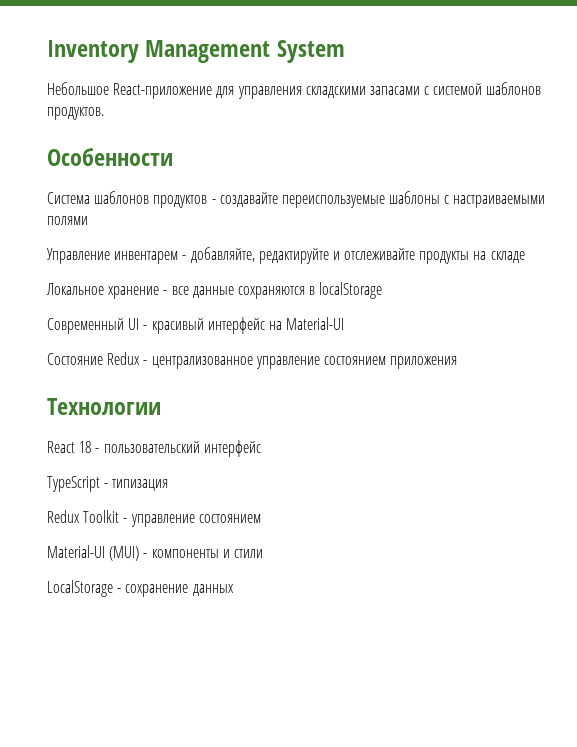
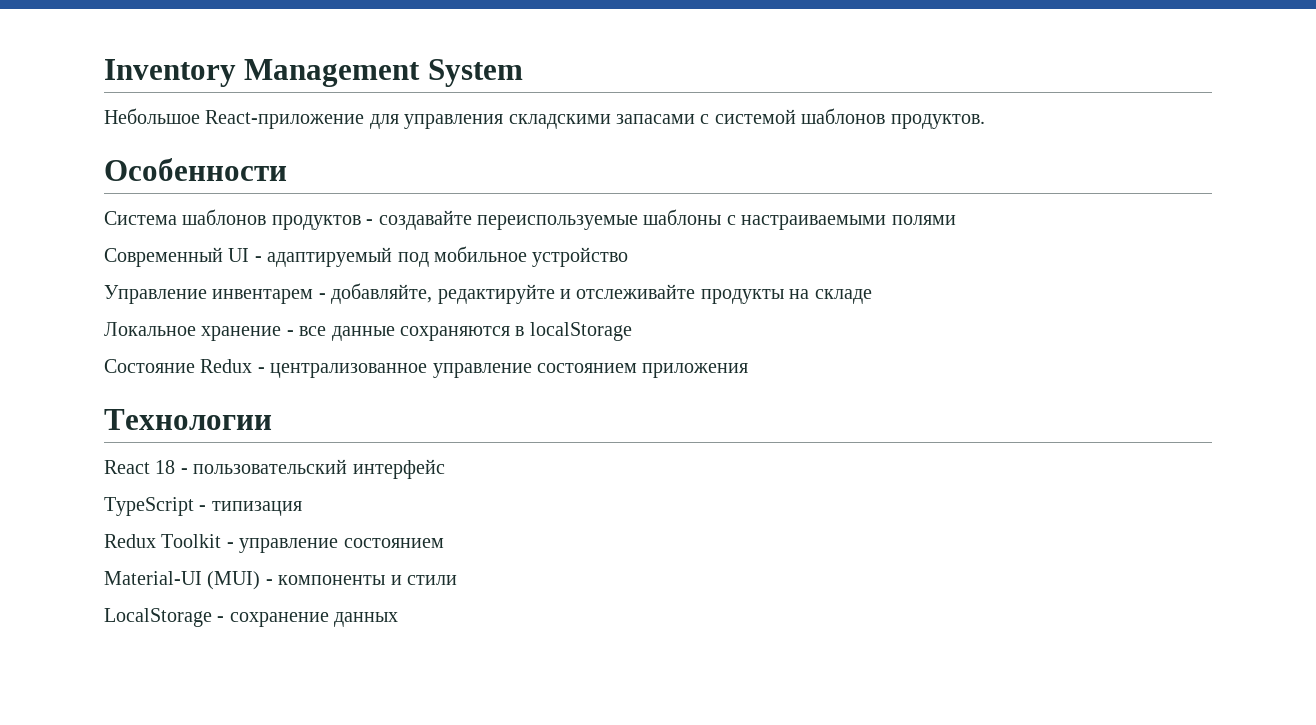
+ Современный UI - адаптируемый под мобильное устройство
- Современный UI - красивый интерфейс на Material-UI

